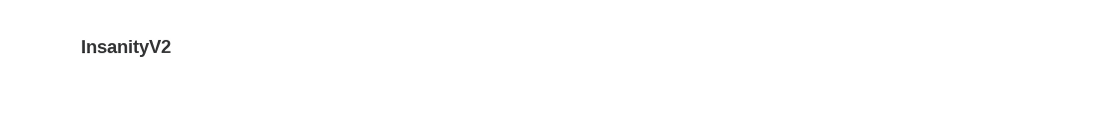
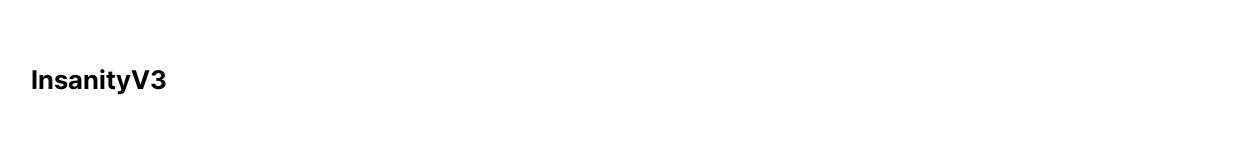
- InsanityV2
+ InsanityV3

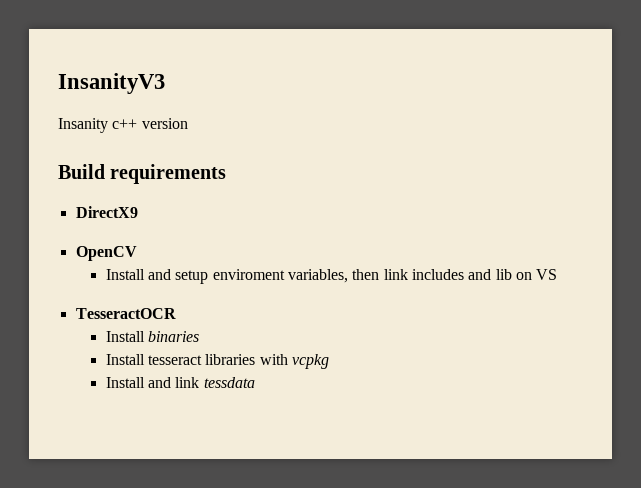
+ Insanity c++ version
+ Build requirements
+ DirectX9
+ OpenCV
+ Install and setup enviroment variables, then link includes and lib on VS
+ TesseractOCR
+ Install binaries
+ Install tesseract libraries with vcpkg
+ Install and link tessdata

